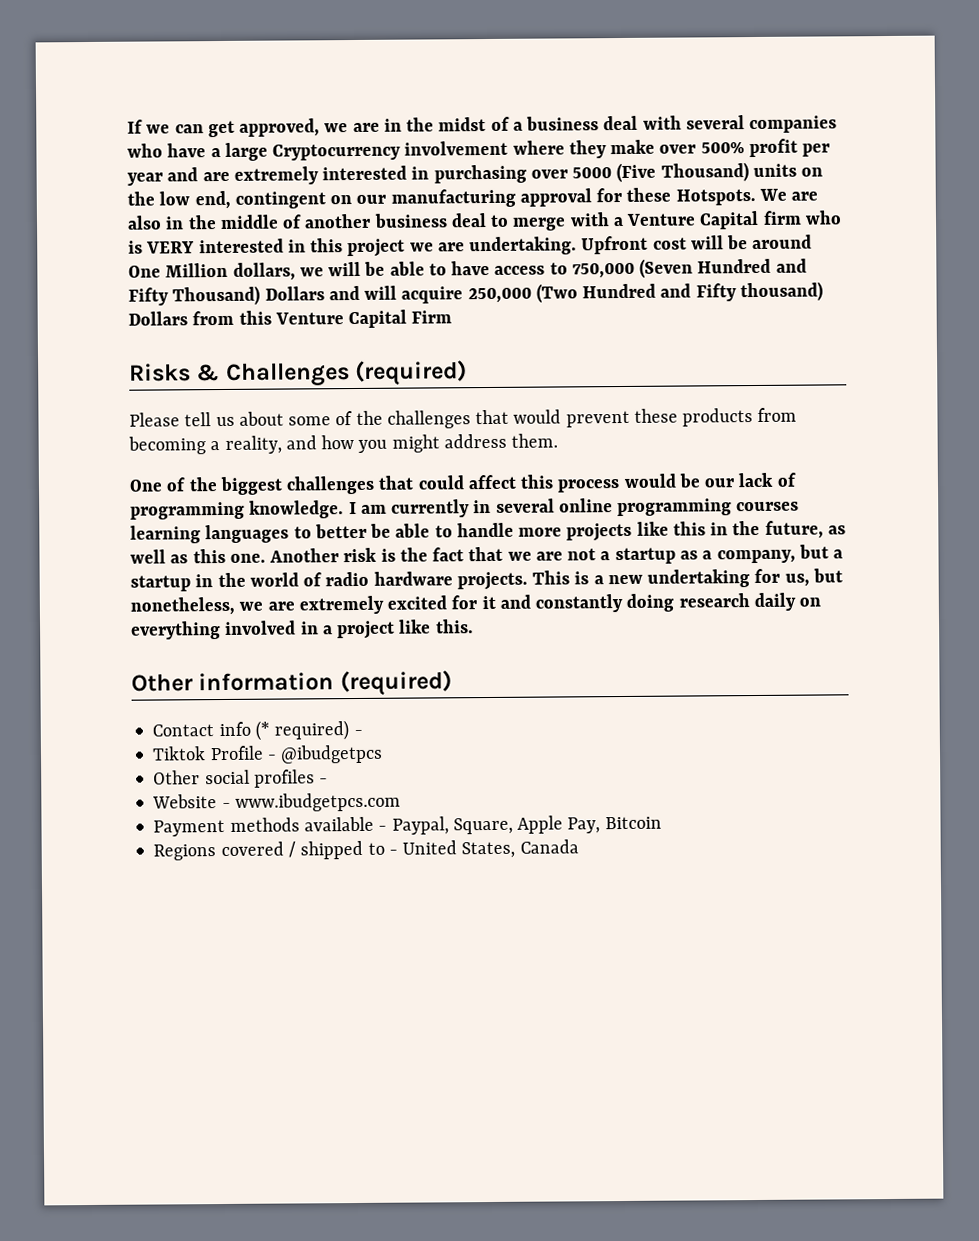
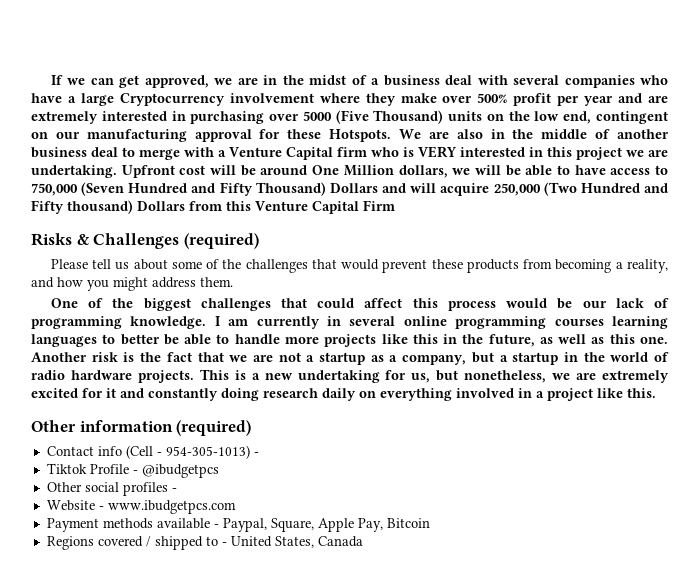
- Contact info (* required) -
+ Contact info (Cell - 954-305-1013) -

